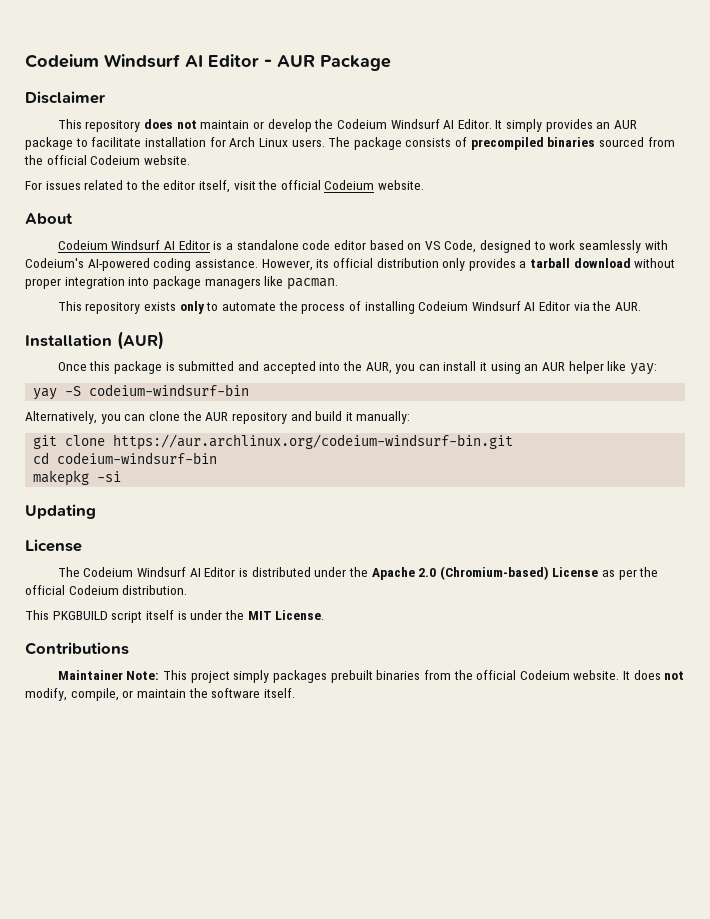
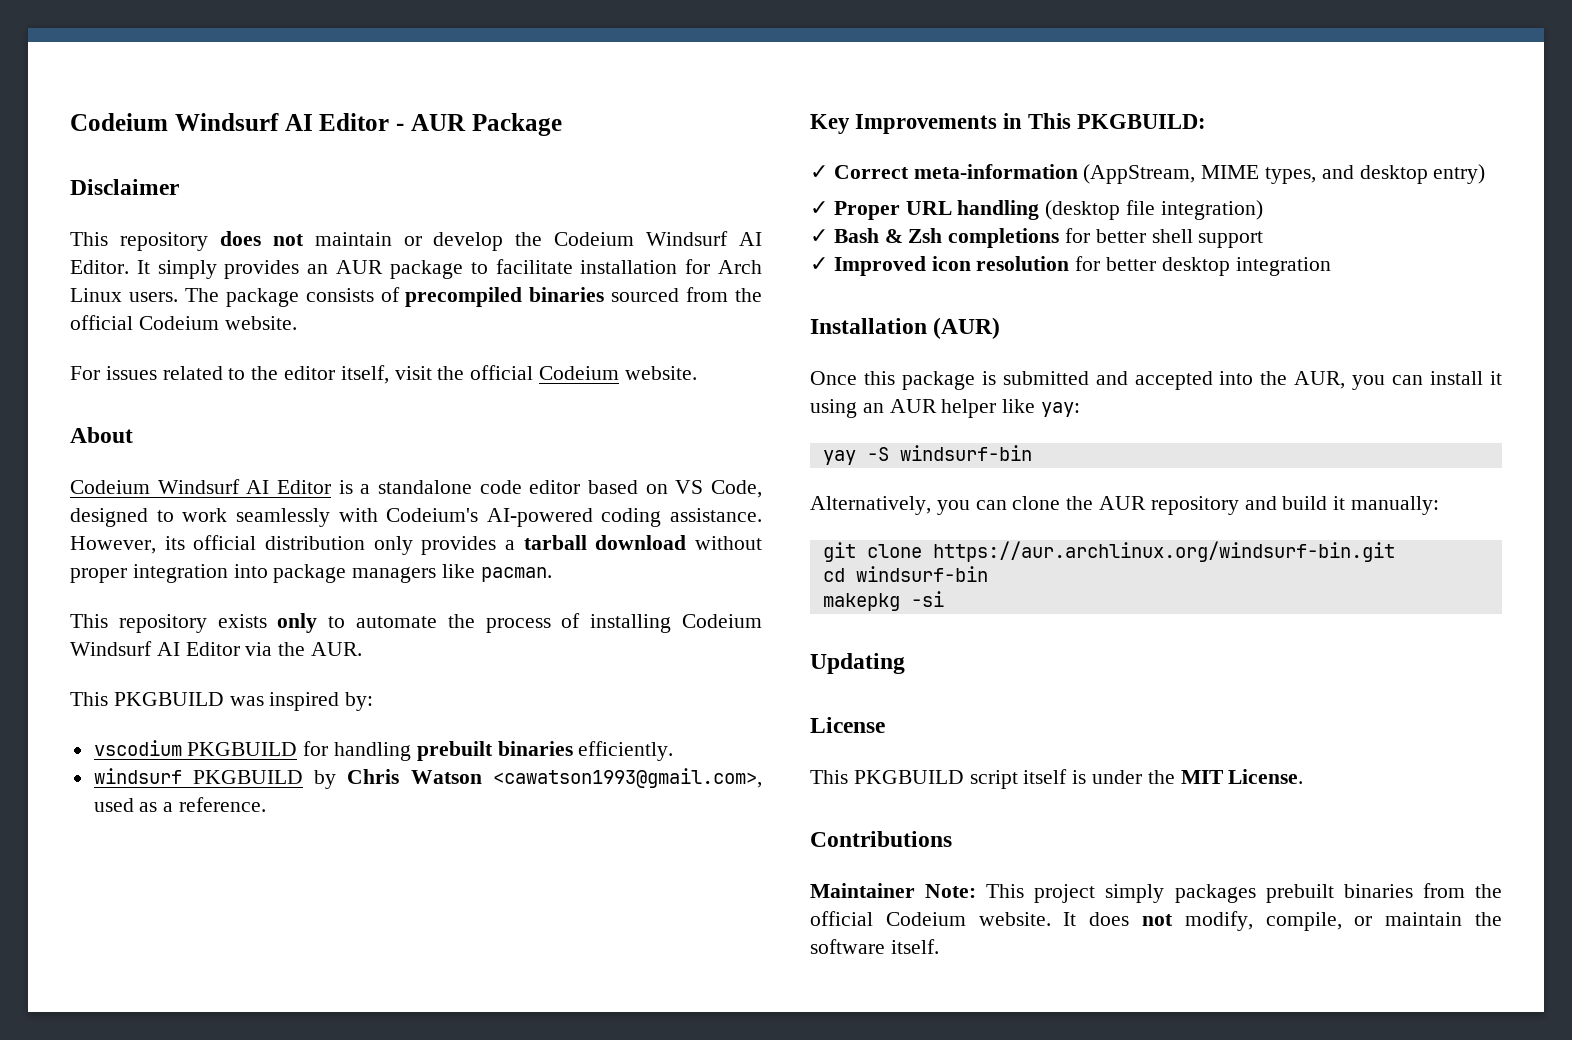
+ This PKGBUILD was inspired by:
+ vscodium PKGBUILD for handling prebuilt binaries efficiently.
+ windsurf PKGBUILD by Chris Watson <cawatson1993@gmail.com>, used as a reference.
+ Key Improvements in This PKGBUILD:
+ ✓ Correct meta-information (AppStream, MIME types, and desktop entry)
+ ✓ Proper URL handling (desktop file integration)
+ ✓ Bash & Zsh completions for better shell support
+ ✓ Improved icon resolution for better desktop integration
- yay -S codeium-windsurf-bin
+ yay -S windsurf-bin
- git clone https://aur.archlinux.org/codeium-windsurf-bin.git
+ git clone https://aur.archlinux.org/windsurf-bin.git
- cd codeium-windsurf-bin
+ cd windsurf-bin
- The Codeium Windsurf AI Editor is distributed under the Apache 2.0 (Chromium-based) License as per the official Codeium distribution.

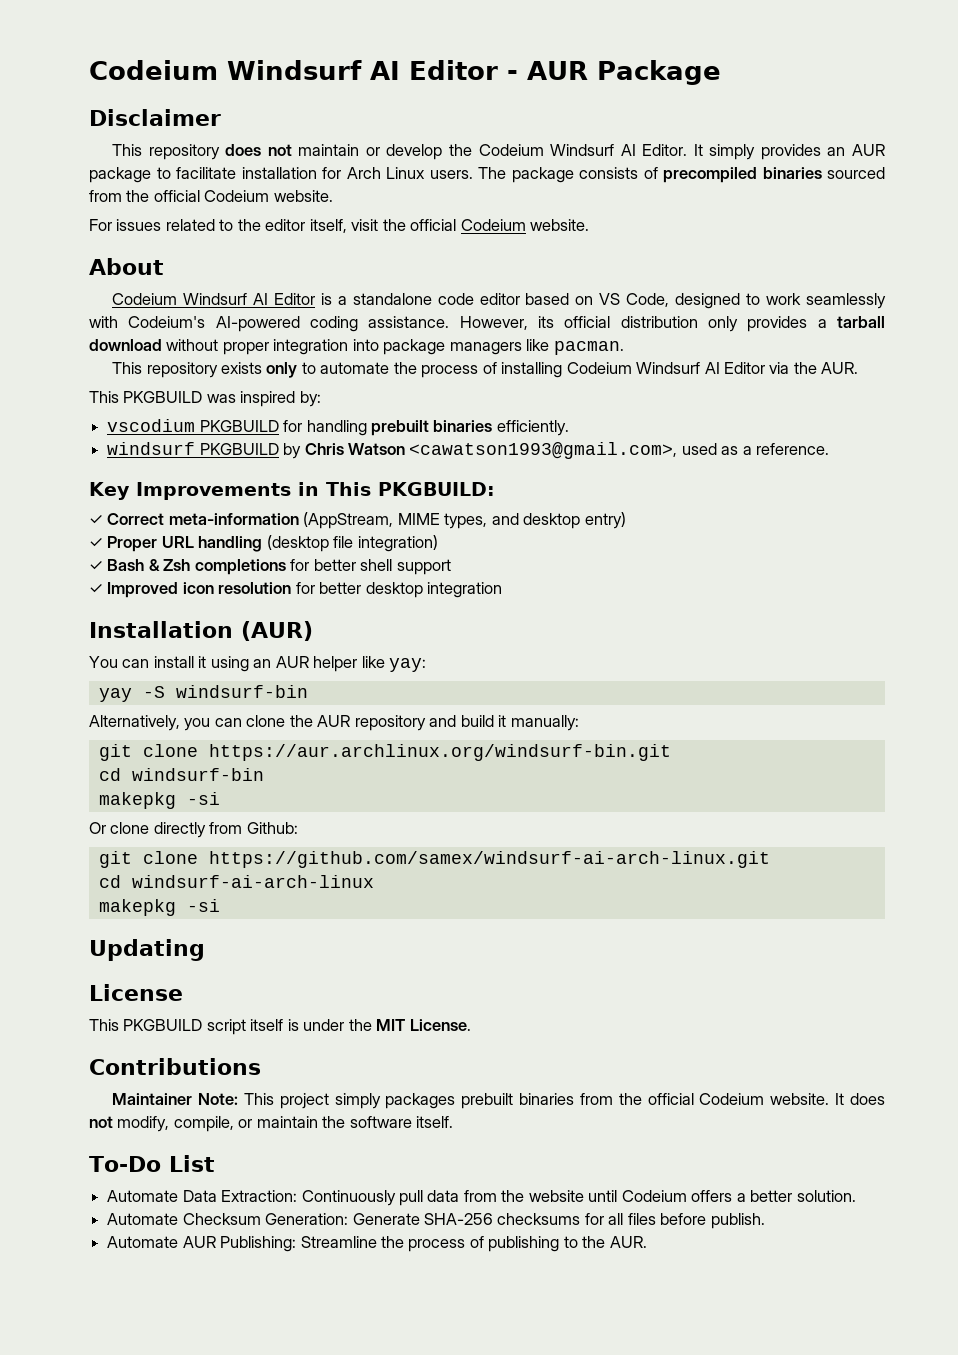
- Once this package is submitted and accepted into the AUR, you can install it using an AUR helper like yay:
+ You can install it using an AUR helper like yay:
+ Or clone directly from Github:
+ git clone https://github.com/samex/windsurf-ai-arch-linux.git
+ cd windsurf-ai-arch-linux
+ makepkg -si
+ To-Do List
+ Automate Data Extraction: Continuously pull data from the website until Codeium offers a better solution.
+ Automate Checksum Generation: Generate SHA-256 checksums for all files before publish.
+ Automate AUR Publishing: Streamline the process of publishing to the AUR.

